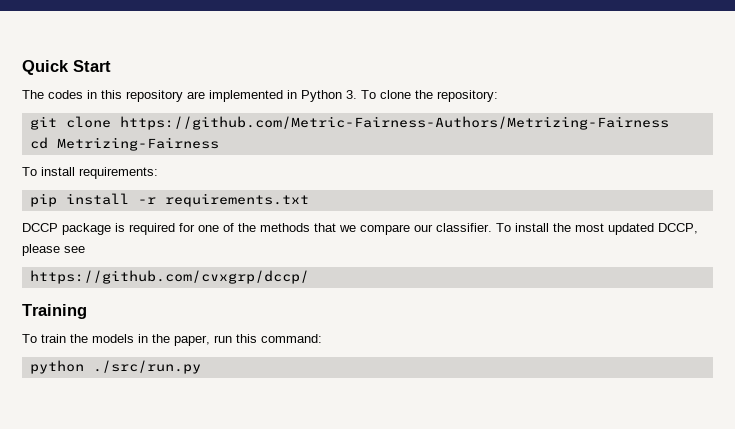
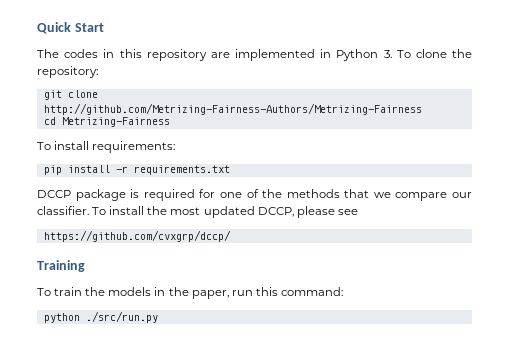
- git clone https://github.com/Metric-Fairness-Authors/Metrizing-Fairness
+ git clone http://github.com/Metrizing-Fairness-Authors/Metrizing-Fairness

